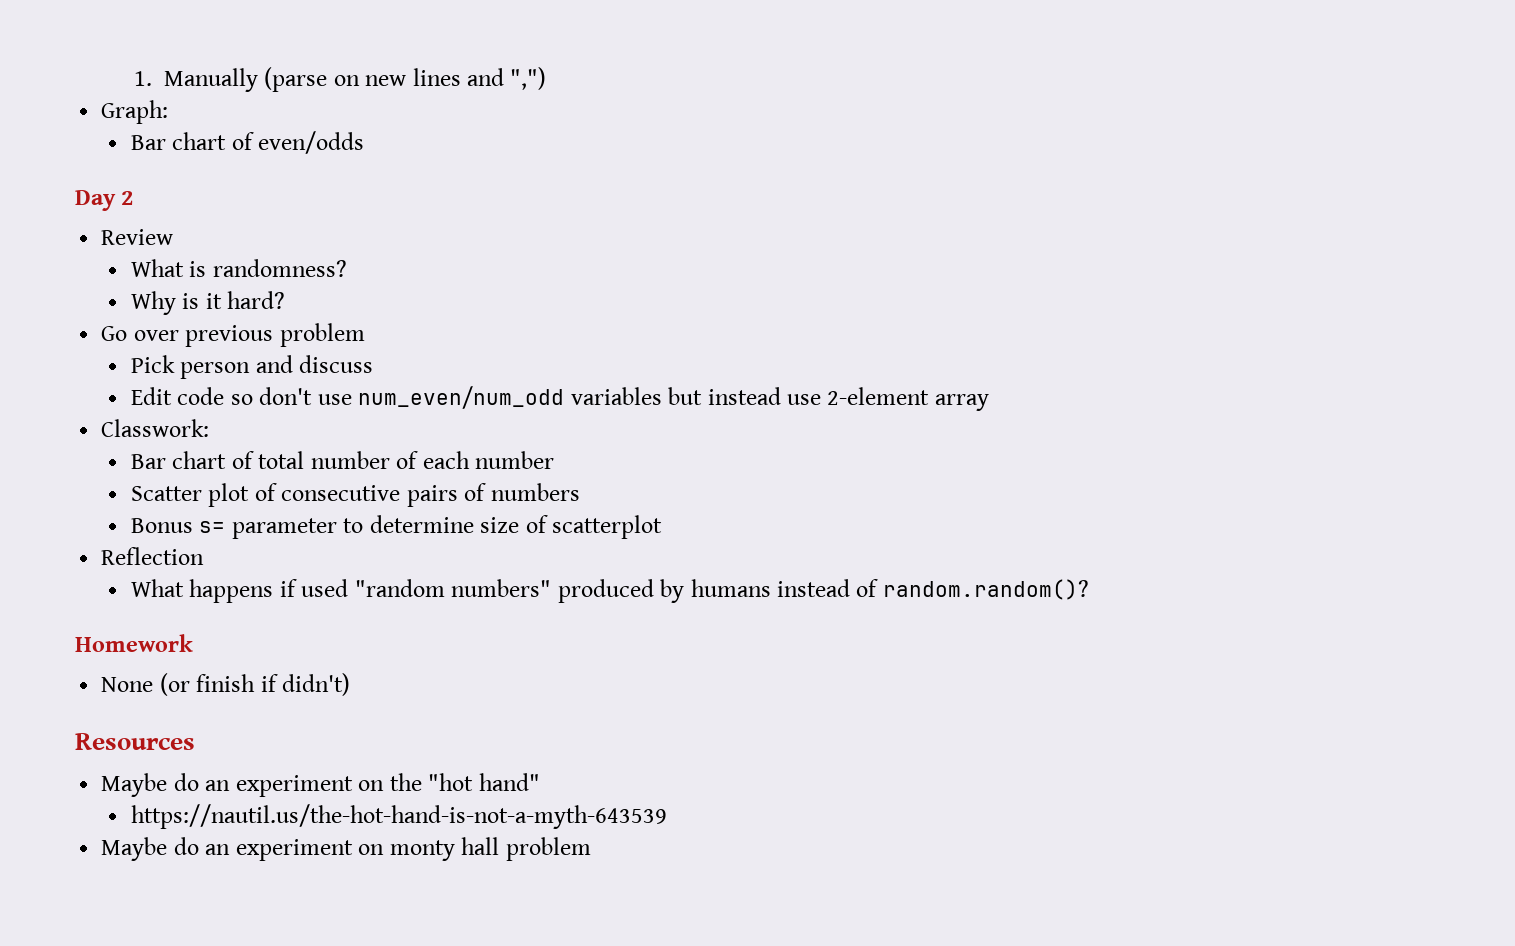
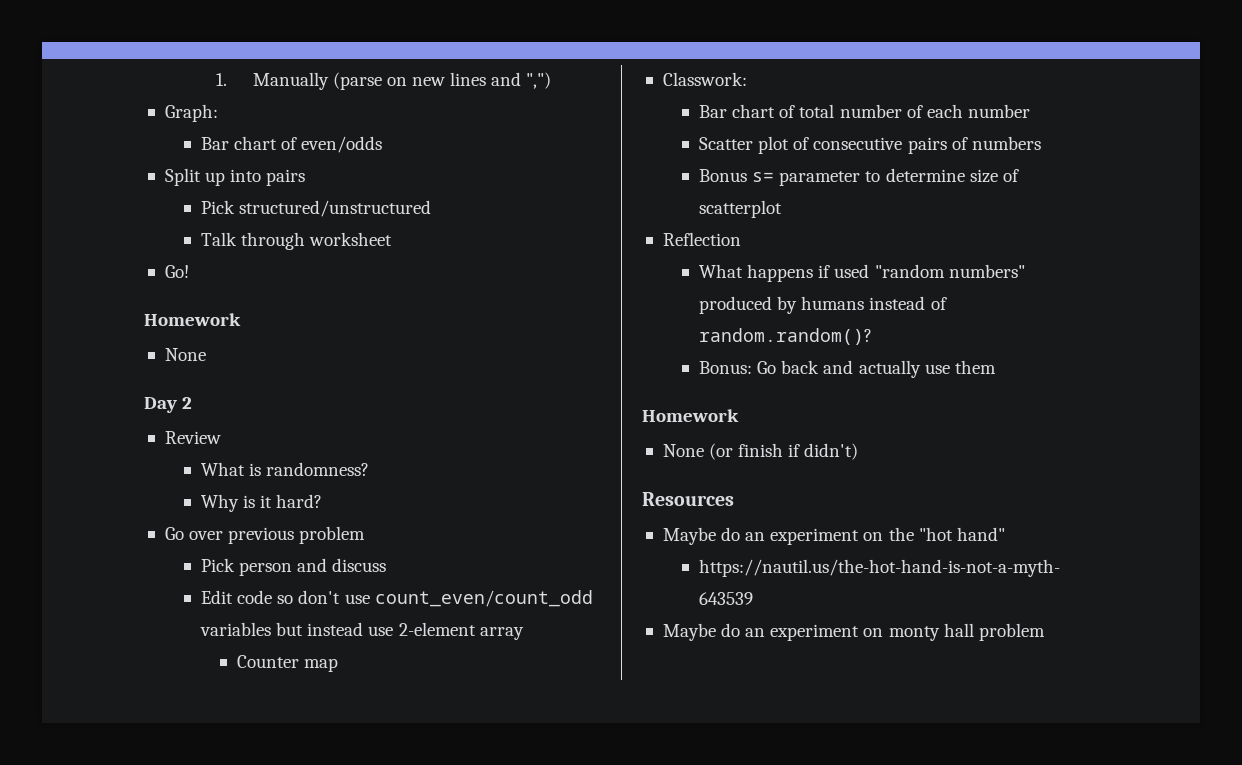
+ Split up into pairs
+ Pick structured/unstructured
+ Talk through worksheet
+ Go!
+ Homework
+ None
- Edit code so don't use num_even/num_odd variables but instead use 2-element array
+ Edit code so don't use count_even/count_odd variables but instead use 2-element array
+ Counter map
+ Bonus: Go back and actually use them

